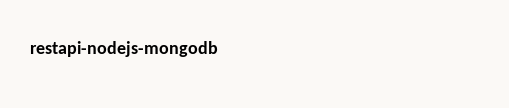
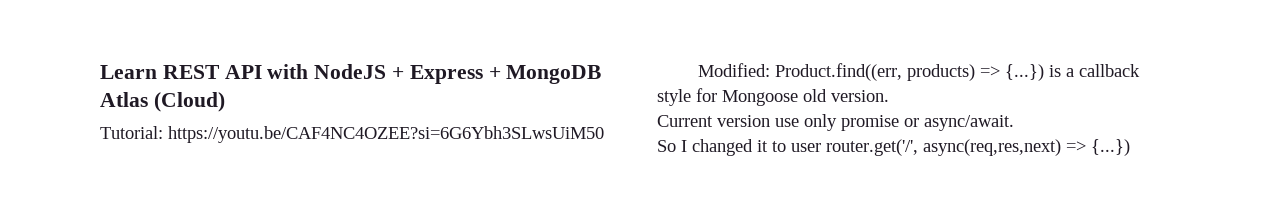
- restapi-nodejs-mongodb
+ Learn REST API with NodeJS + Express + MongoDB Atlas (Cloud)
+ Tutorial: https://youtu.be/CAF4NC4OZEE?si=6G6Ybh3SLwsUiM50
+ Modified: Product.find((err, products) => {...}) is a callback style for Mongoose old version.
+ Current version use only promise or async/await.
+ So I changed it to user router.get('/', async(req,res,next) => {...})

